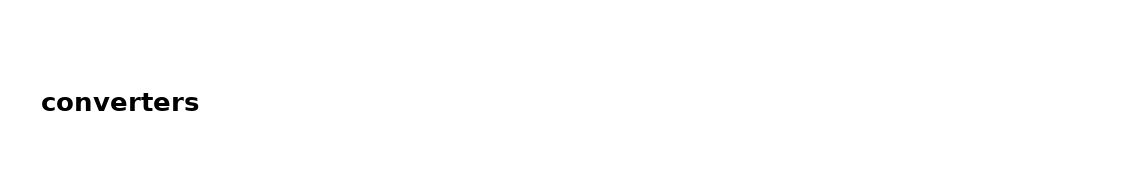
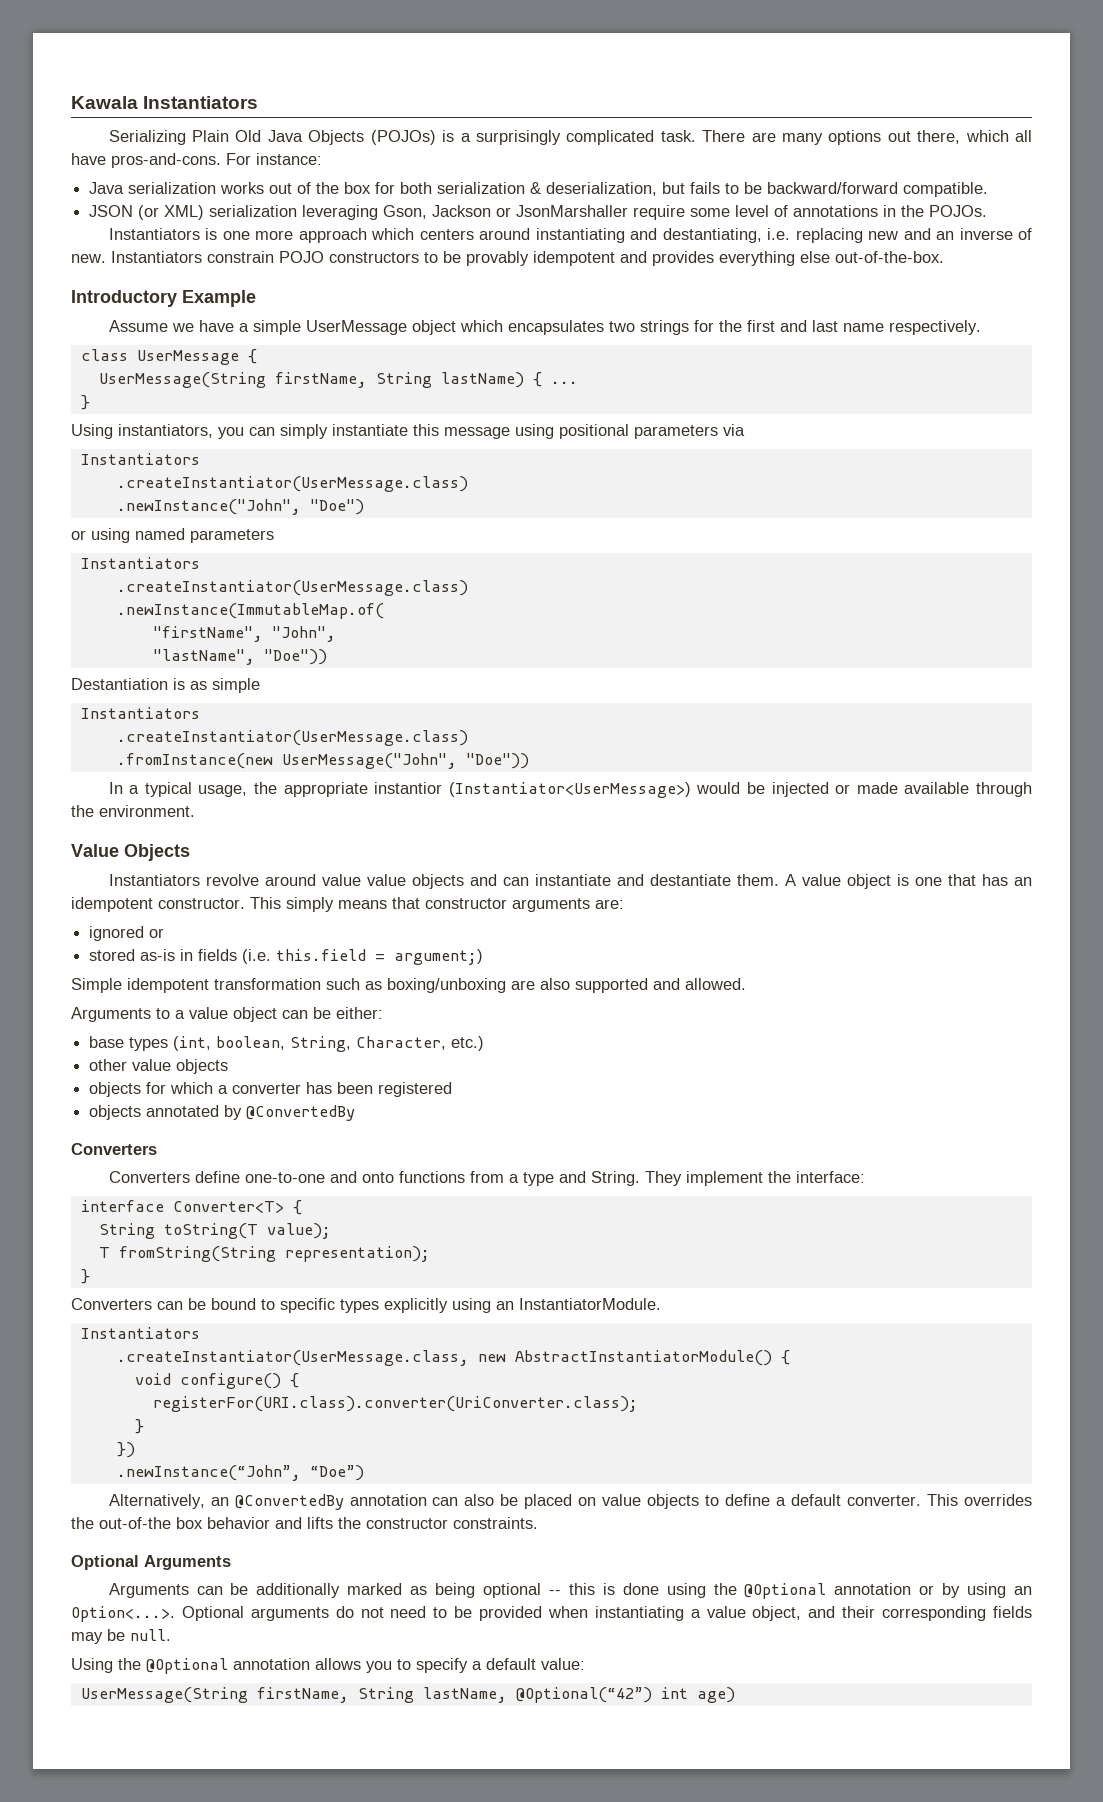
- converters
+ Kawala Instantiators
+ Serializing Plain Old Java Objects (POJOs) is a surprisingly complicated task. There are many options out there, which all have pros-and-cons. For instance:
+ Java serialization works out of the box for both serialization & deserialization, but fails to be backward/forward compatible.
+ JSON (or XML) serialization leveraging Gson, Jackson or JsonMarshaller require some level of annotations in the POJOs.
+ Instantiators is one more approach which centers around instantiating and destantiating, i.e. replacing new and an inverse of new. Instantiators constrain POJO constructors to be provably idempotent and provides everything else out-of-the-box.
+ Introductory Example
+ Assume we have a simple UserMessage object which encapsulates two strings for the first and last name respectively.
+ class UserMessage {
+ UserMessage(String firstName, String lastName) { ...
+ }
+ Using instantiators, you can simply instantiate this message using positional parameters via
+ Instantiators
+ .createInstantiator(UserMessage.class)
+ .newInstance("John", "Doe")
+ or using named parameters
+ Instantiators
+ .createInstantiator(UserMessage.class)
+ .newInstance(ImmutableMap.of(
+ "firstName", "John",
+ "lastName", "Doe"))
+ Destantiation is as simple
+ Instantiators
+ .createInstantiator(UserMessage.class)
+ .fromInstance(new UserMessage("John", "Doe"))
+ In a typical usage, the appropriate instantior (Instantiator<UserMessage>) would be injected or made available through the environment.
+ Value Objects
+ Instantiators revolve around value value objects and can instantiate and destantiate them. A value object is one that has an idempotent constructor. This simply means that constructor arguments are:
+ ignored or
+ stored as-is in fields (i.e. this.field = argument;)
+ Simple idempotent transformation such as boxing/unboxing are also supported and allowed.
+ Arguments to a value object can be either:
+ base types (int, boolean, String, Character, etc.)
+ other value objects
+ objects for which a converter has been registered
+ objects annotated by @ConvertedBy
+ Converters
+ Converters define one-to-one and onto functions from a type and String. They implement the interface:
+ interface Converter<T> {
+ String toString(T value);
+ T fromString(String representation);
+ }
+ Converters can be bound to specific types explicitly using an InstantiatorModule.
+ Instantiators
+ .createInstantiator(UserMessage.class, new AbstractInstantiatorModule() {
+ void configure() {
+ registerFor(URI.class).converter(UriConverter.class);
+ }
+ })
+ .newInstance(“John”, “Doe”)
+ Alternatively, an @ConvertedBy annotation can also be placed on value objects to define a default converter. This overrides the out-of-the box behavior and lifts the constructor constraints.
+ Optional Arguments
+ Arguments can be additionally marked as being optional -- this is done using the @Optional annotation or by using an Option<...>. Optional arguments do not need to be provided when instantiating a value object, and their corresponding fields may be null.
+ Using the @Optional annotation allows you to specify a default value:
+ UserMessage(String firstName, String lastName, @Optional(“42”) int age)

